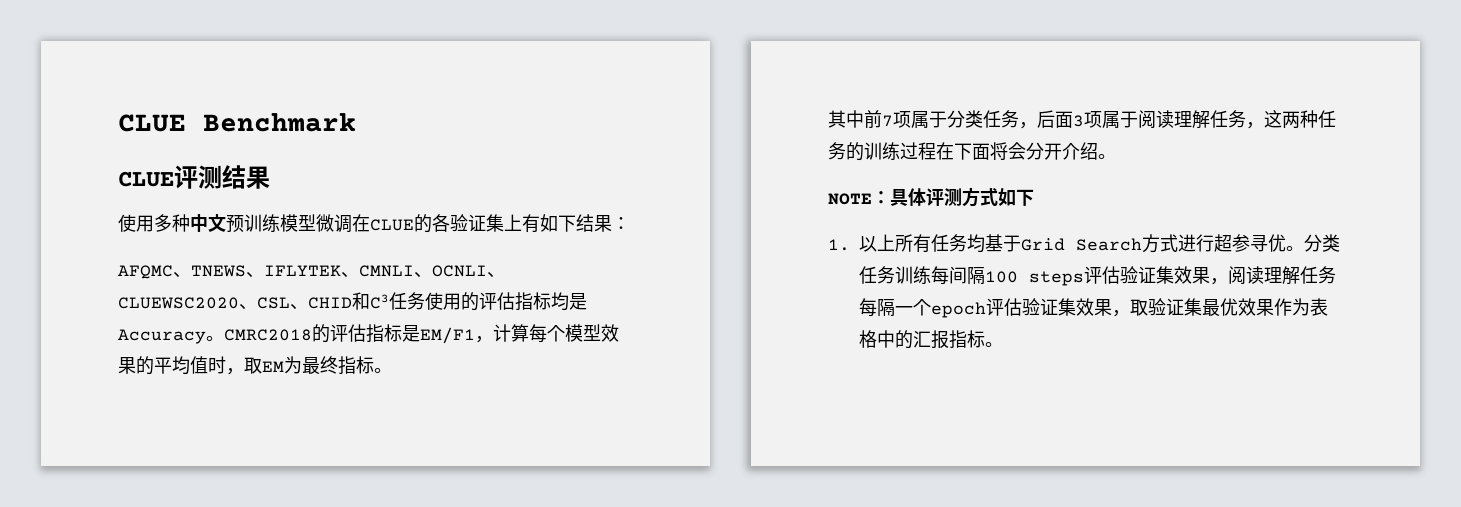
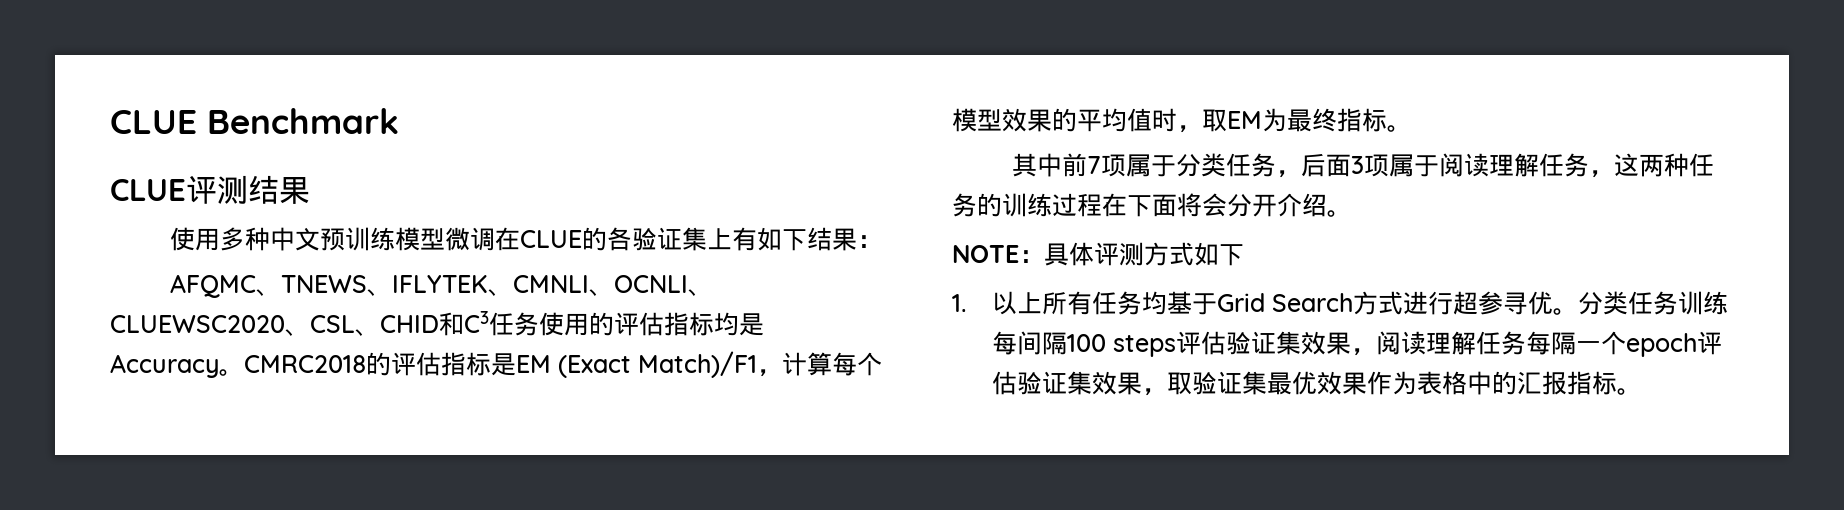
- CMRC2018的评估指标是EM/F1，计算每个模型效果的平均值时，取EM为最终指标。
+ CMRC2018的评估指标是EM (Exact Match)/F1，计算每个模型效果的平均值时，取EM为最终指标。

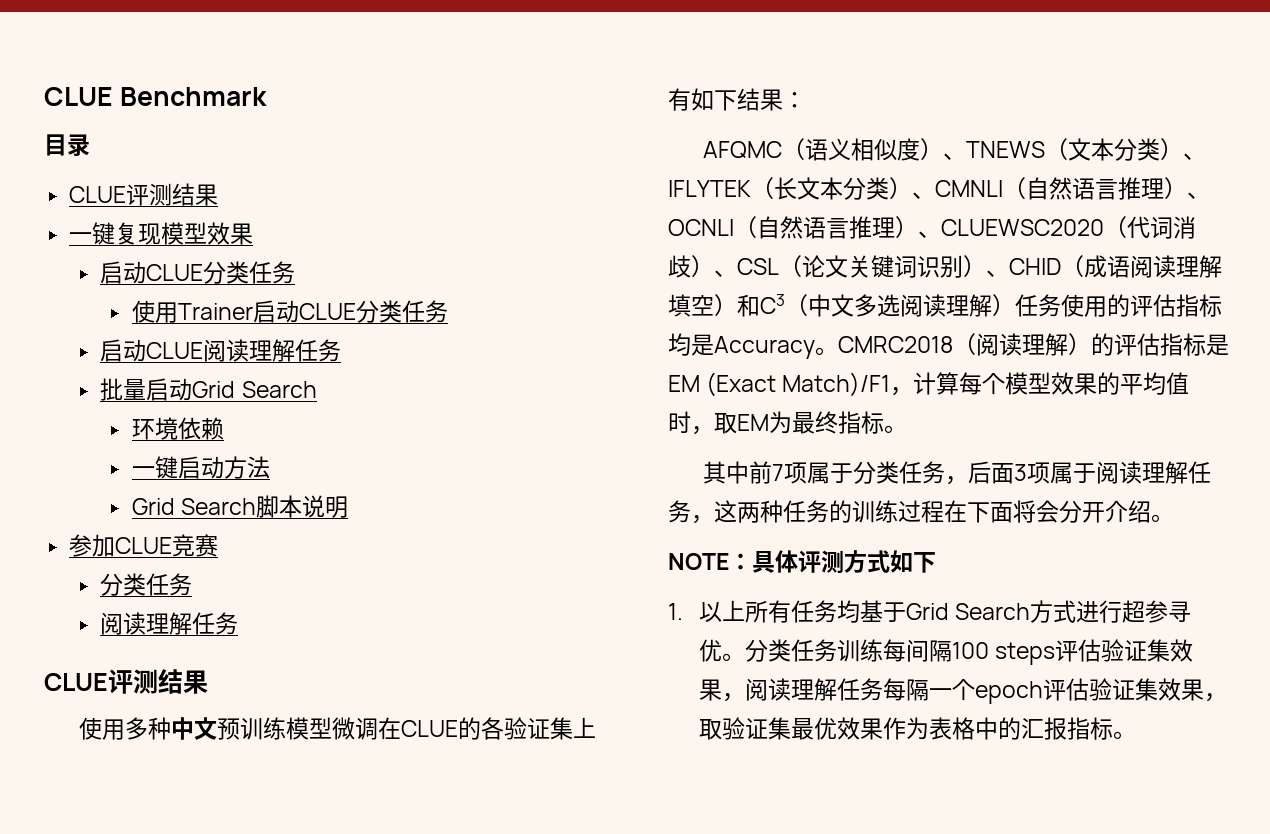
+ 目录
+ CLUE评测结果
+ 一键复现模型效果
+ 启动CLUE分类任务
+ 使用Trainer启动CLUE分类任务
+ 启动CLUE阅读理解任务
+ 批量启动Grid Search
+ 环境依赖
+ 一键启动方法
+ Grid Search脚本说明
+ 参加CLUE竞赛
+ 分类任务
+ 阅读理解任务
- AFQMC、TNEWS、IFLYTEK、CMNLI、OCNLI、CLUEWSC2020、CSL、CHID和C3任务使用的评估指标均是Accuracy。
+ AFQMC（语义相似度）、TNEWS（文本分类）、IFLYTEK（长文本分类）、CMNLI（自然语言推理）、OCNLI（自然语言推理）、CLUEWSC2020（代词消歧）、CSL（论文关键词识别）、CHID（成语阅读理解填空）和C3（中文多选阅读理解）任务使用的评估指标均是Accuracy。
- CMRC2018的评估指标是EM (Exact Match)/F1，计算每个模型效果的平均值时，取EM为最终指标。
+ CMRC2018（阅读理解）的评估指标是EM (Exact Match)/F1，计算每个模型效果的平均值时，取EM为最终指标。

